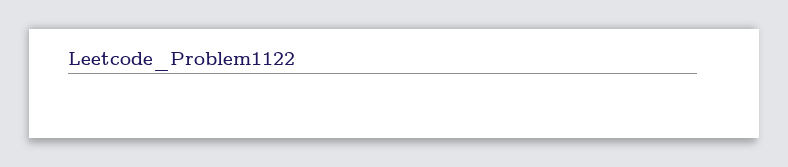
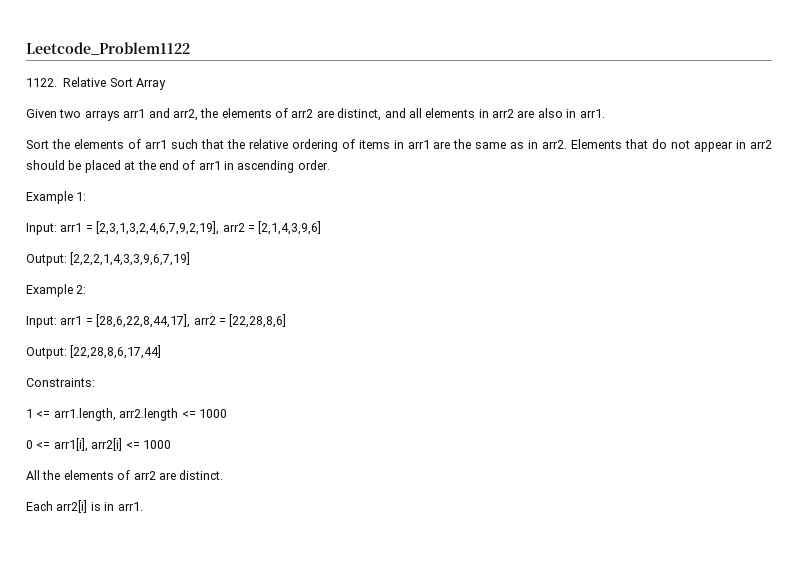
+ 1122. Relative Sort Array
+ Given two arrays arr1 and arr2, the elements of arr2 are distinct, and all elements in arr2 are also in arr1.
+ Sort the elements of arr1 such that the relative ordering of items in arr1 are the same as in arr2. Elements that do not appear in arr2 should be placed at the end of arr1 in ascending order.
+ Example 1:
+ Input: arr1 = [2,3,1,3,2,4,6,7,9,2,19], arr2 = [2,1,4,3,9,6]
+ Output: [2,2,2,1,4,3,3,9,6,7,19]
+ Example 2:
+ Input: arr1 = [28,6,22,8,44,17], arr2 = [22,28,8,6]
+ Output: [22,28,8,6,17,44]
+ Constraints:
+ 1 <= arr1.length, arr2.length <= 1000
+ 0 <= arr1[i], arr2[i] <= 1000
+ All the elements of arr2 are distinct.
+ Each arr2[i] is in arr1.

